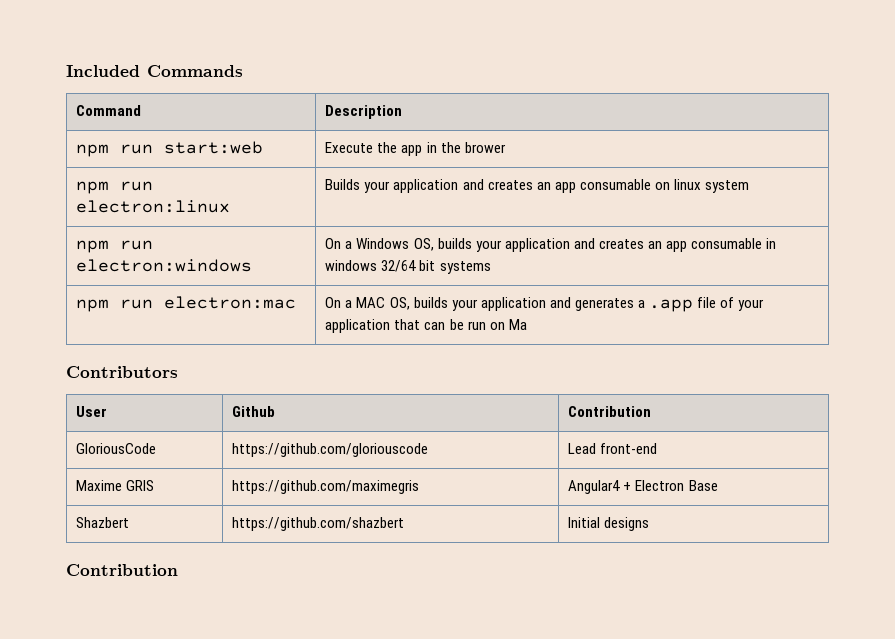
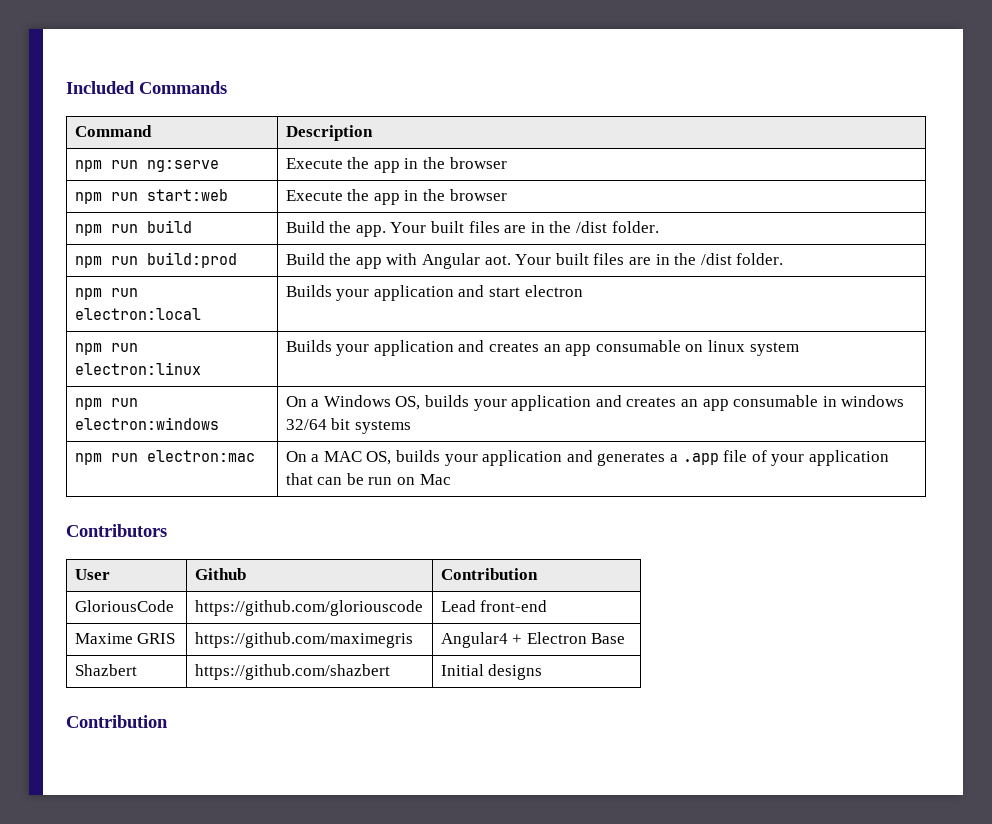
+ npm run ng:serve | Execute the app in the browser
- npm run start:web | Execute the app in the brower
+ npm run start:web | Execute the app in the browser
+ npm run build | Build the app. Your built files are in the /dist folder.
+ npm run build:prod | Build the app with Angular aot. Your built files are in the /dist folder.
+ npm run electron:local | Builds your application and start electron
- npm run electron:mac | On a MAC OS, builds your application and generates a .app file of your application that can be run on Ma
+ npm run electron:mac | On a MAC OS, builds your application and generates a .app file of your application that can be run on Mac

